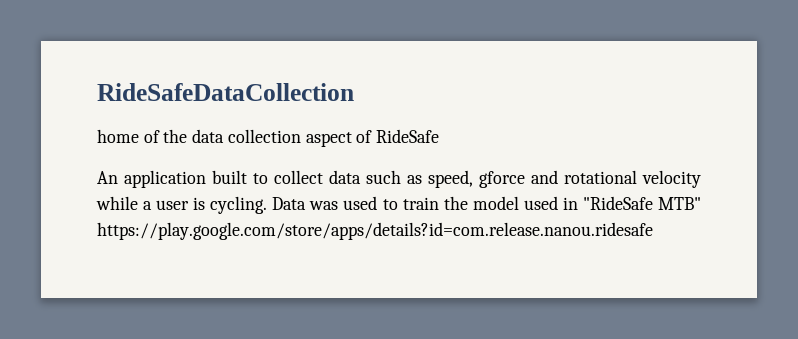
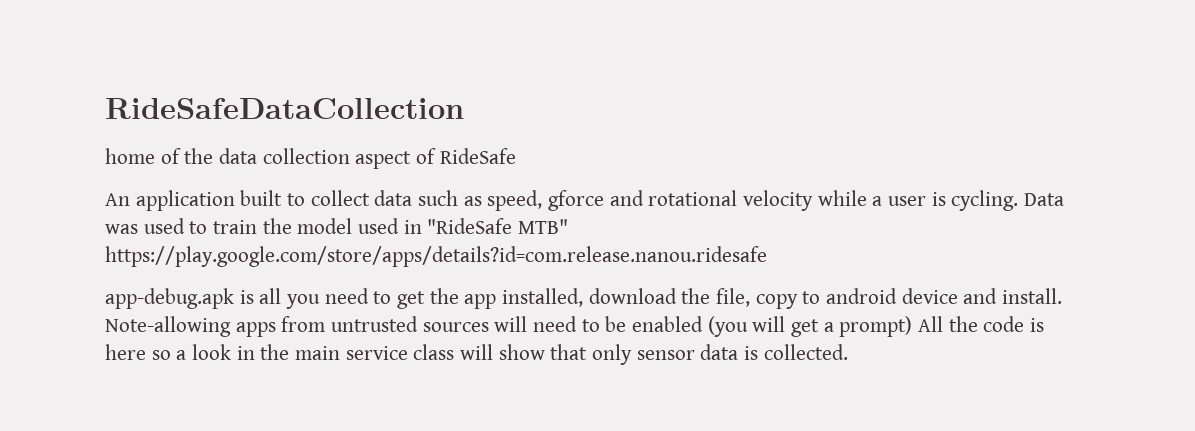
+ app-debug.apk is all you need to get the app installed, download the file, copy to android device and install. Note-allowing apps from untrusted sources will need to be enabled (you will get a prompt) All the code is here so a look in the main service class will show that only sensor data is collected.

